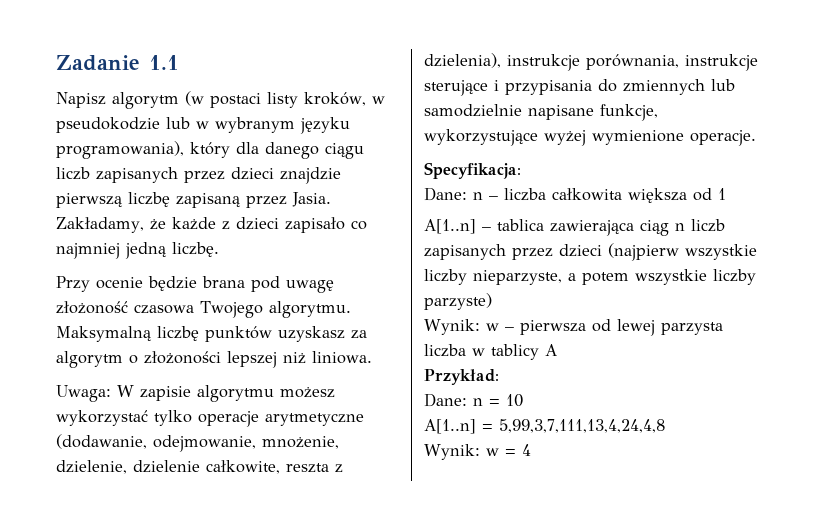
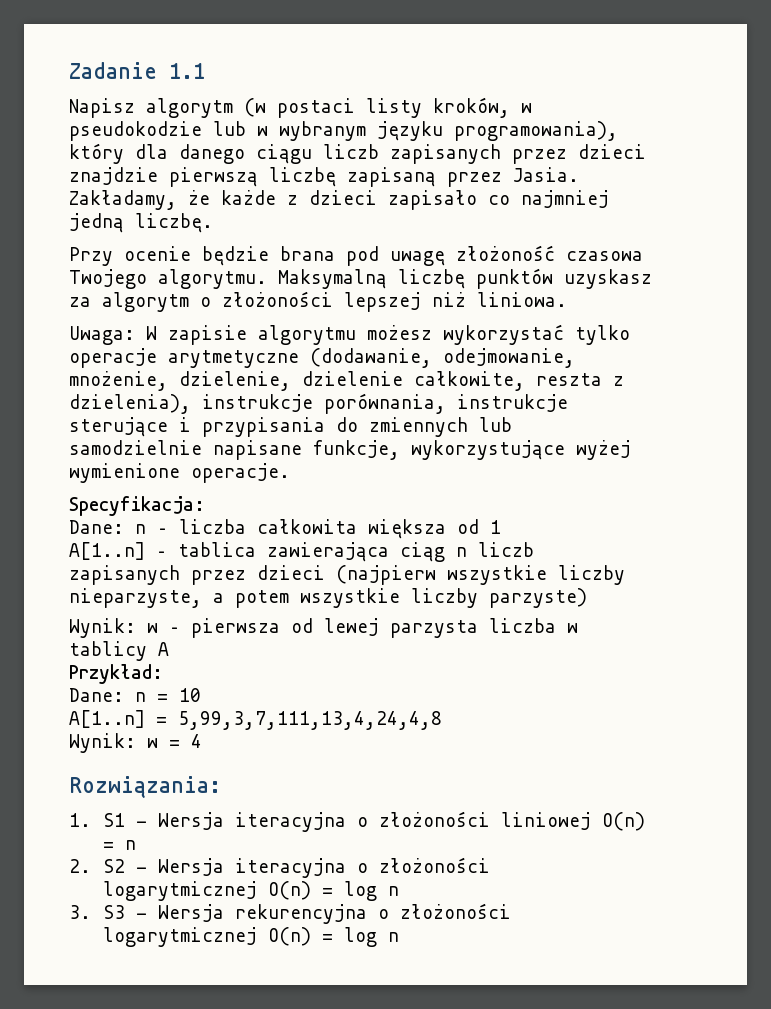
+ Rozwiązania:
+ 1. S1 - Wersja iteracyjna o złożoności liniowej O(n) = n
+ 2. S2 - Wersja iteracyjna o złożoności logarytmicznej O(n) = log n
+ 3. S3 - Wersja rekurencyjna o złożoności logarytmicznej O(n) = log n

